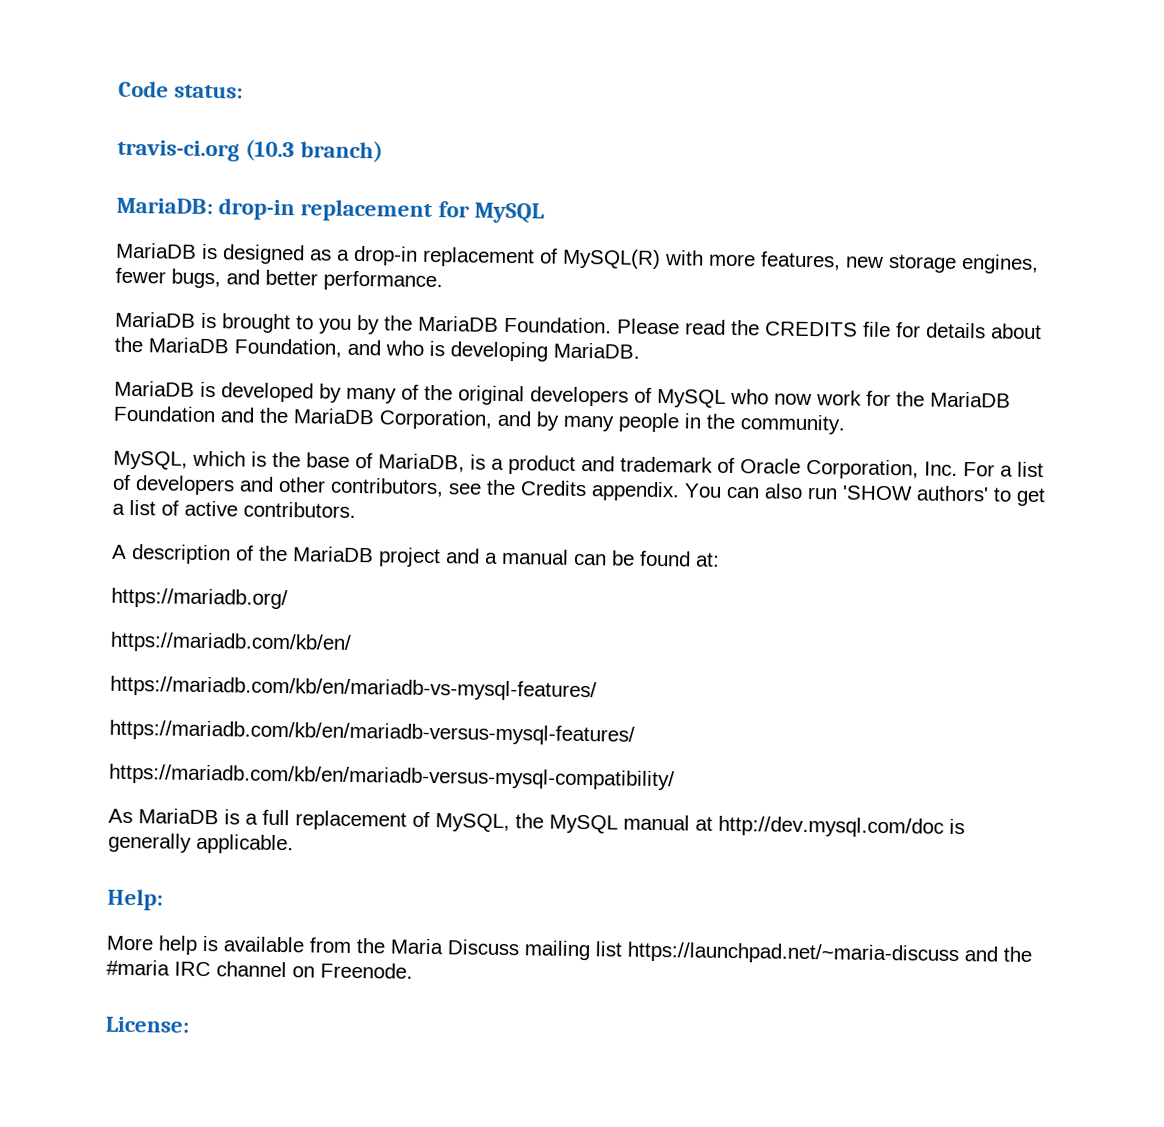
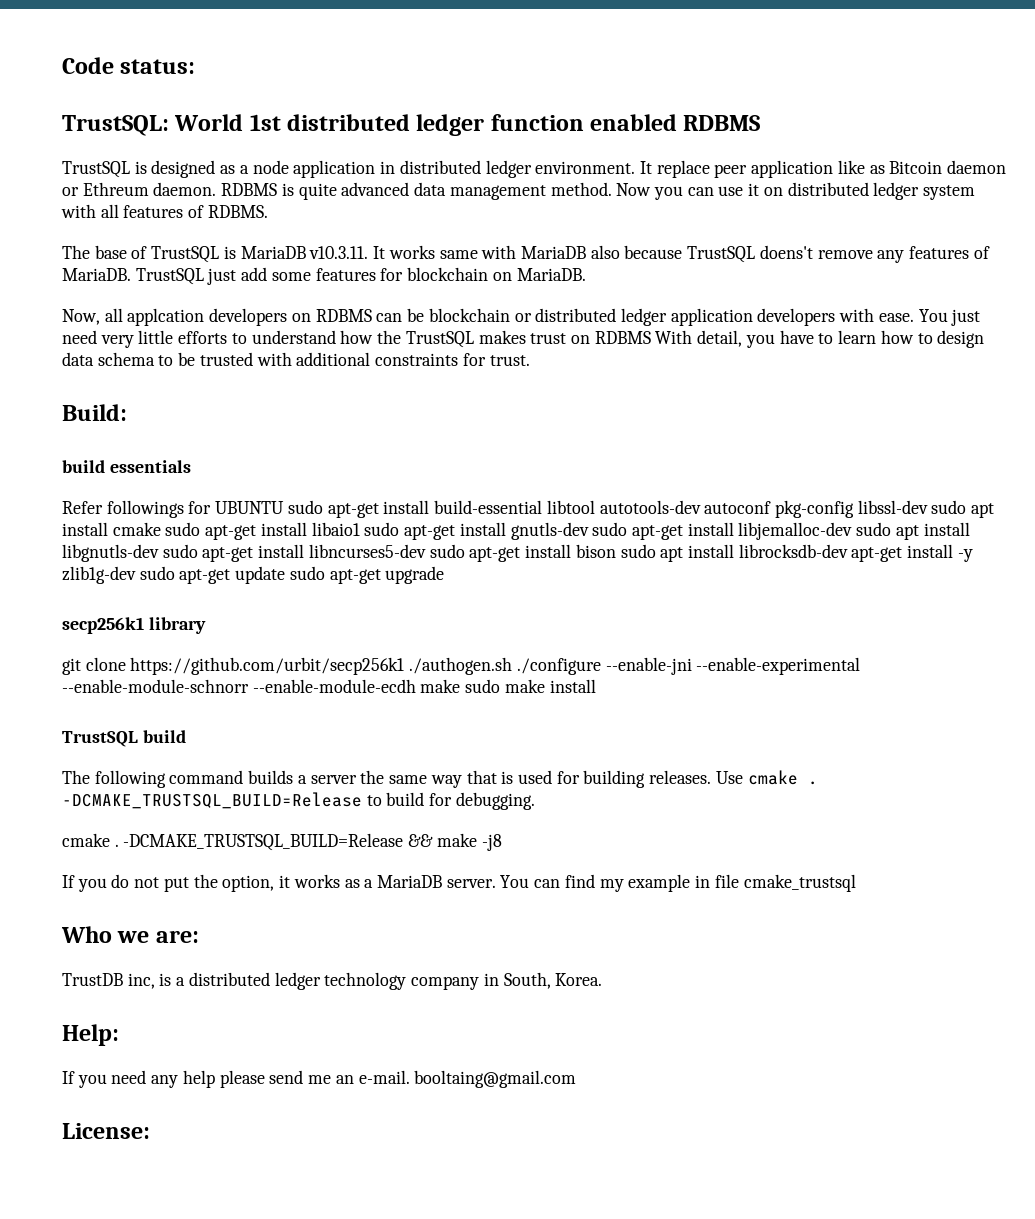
- travis-ci.org (10.3 branch)
- MariaDB: drop-in replacement for MySQL
- MariaDB is designed as a drop-in replacement of MySQL(R) with more features, new storage engines, fewer bugs, and better performance.
- MariaDB is brought to you by the MariaDB Foundation. Please read the CREDITS file for details about the MariaDB Foundation, and who is developing MariaDB.
- MariaDB is developed by many of the original developers of MySQL who now work for the MariaDB Foundation and the MariaDB Corporation, and by many people in the community.
- MySQL, which is the base of MariaDB, is a product and trademark of Oracle Corporation, Inc. For a list of developers and other contributors, see the Credits appendix. You can also run 'SHOW authors' to get a list of active contributors.
- A description of the MariaDB project and a manual can be found at:
- https://mariadb.org/
- https://mariadb.com/kb/en/
- https://mariadb.com/kb/en/mariadb-vs-mysql-features/
- https://mariadb.com/kb/en/mariadb-versus-mysql-features/
- https://mariadb.com/kb/en/mariadb-versus-mysql-compatibility/
- As MariaDB is a full replacement of MySQL, the MySQL manual at http://dev.mysql.com/doc is generally applicable.
+ TrustSQL: World 1st distributed ledger function enabled RDBMS
+ TrustSQL is designed as a node application in distributed ledger environment. It replace peer application like as Bitcoin daemon or Ethreum daemon. RDBMS is quite advanced data management method. Now you can use it on distributed ledger system with all features of RDBMS.
+ The base of TrustSQL is MariaDB v10.3.11. It works same with MariaDB also because TrustSQL doens't remove any features of MariaDB. TrustSQL just add some features for blockchain on MariaDB.
+ Now, all applcation developers on RDBMS can be blockchain or distributed ledger application developers with ease. You just need very little efforts to understand how the TrustSQL makes trust on RDBMS With detail, you have to learn how to design data schema to be trusted with additional constraints for trust.
+ Build:
+ build essentials
+ Refer followings for UBUNTU sudo apt-get install build-essential libtool autotools-dev autoconf pkg-config libssl-dev sudo apt install cmake sudo apt-get install libaio1 sudo apt-get install gnutls-dev sudo apt-get install libjemalloc-dev sudo apt install libgnutls-dev sudo apt-get install libncurses5-dev sudo apt-get install bison sudo apt install librocksdb-dev apt-get install -y zlib1g-dev sudo apt-get update sudo apt-get upgrade
+ secp256k1 library
+ git clone https://github.com/urbit/secp256k1 ./authogen.sh ./configure --enable-jni --enable-experimental --enable-module-schnorr --enable-module-ecdh make sudo make install
+ TrustSQL build
+ The following command builds a server the same way that is used for building releases. Use cmake . -DCMAKE_TRUSTSQL_BUILD=Release to build for debugging.
+ cmake . -DCMAKE_TRUSTSQL_BUILD=Release && make -j8
+ If you do not put the option, it works as a MariaDB server. You can find my example in file cmake_trustsql
+ Who we are:
+ TrustDB inc, is a distributed ledger technology company in South, Korea.
  Help:
- More help is available from the Maria Discuss mailing list https://launchpad.net/~maria-discuss and the #maria IRC channel on Freenode.
+ If you need any help please send me an e-mail. booltaing@gmail.com

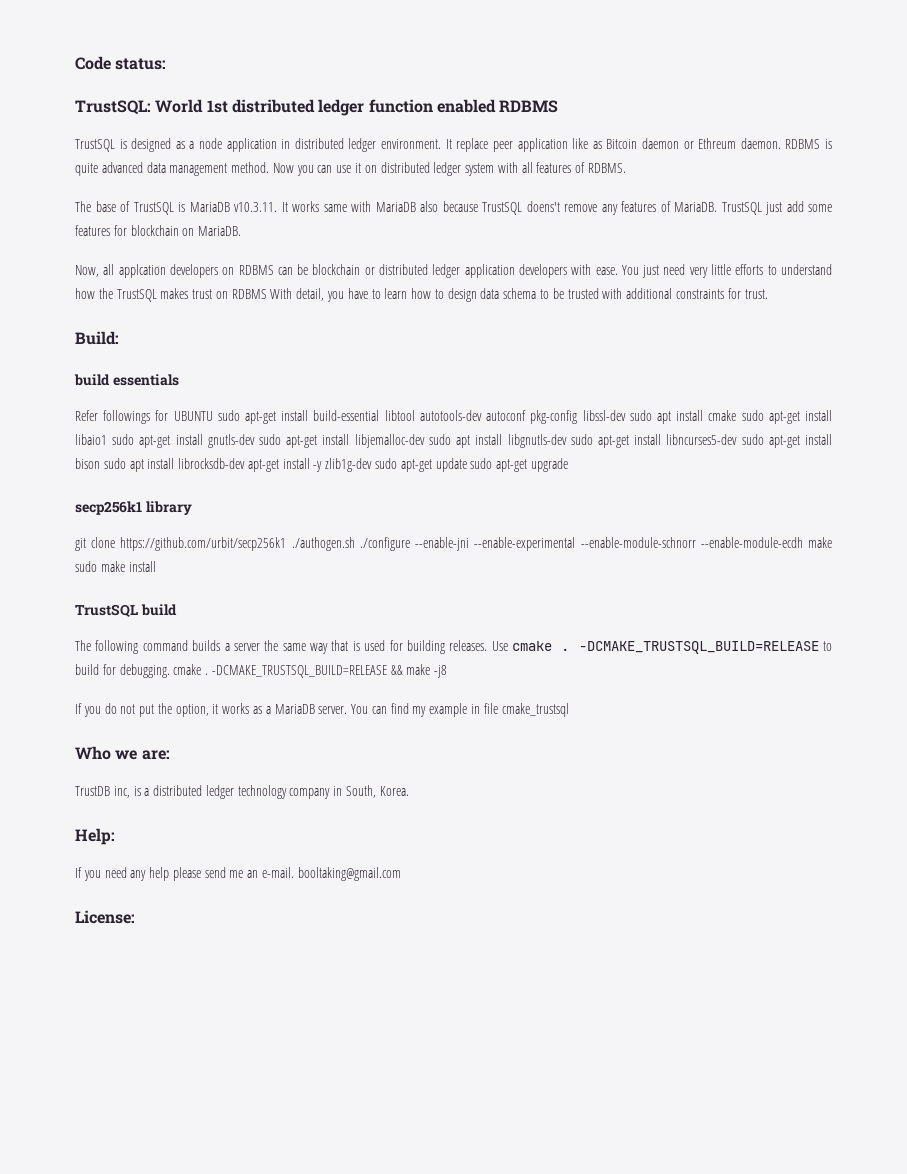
- -DCMAKE_TRUSTSQL_BUILD=Release to build for debugging.
- cmake . -DCMAKE_TRUSTSQL_BUILD=Release && make -j8
+ -DCMAKE_TRUSTSQL_BUILD=RELEASE to build for debugging. cmake . -DCMAKE_TRUSTSQL_BUILD=RELEASE && make -j8
- If you need any help please send me an e-mail. booltaing@gmail.com
+ If you need any help please send me an e-mail. booltaking@gmail.com

